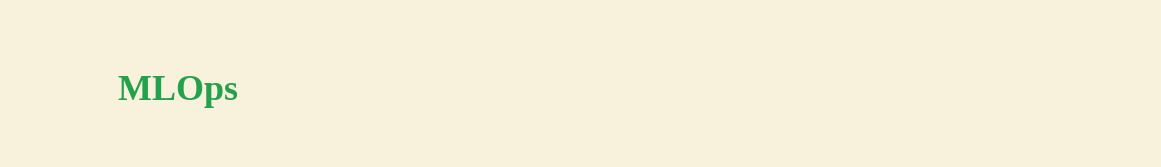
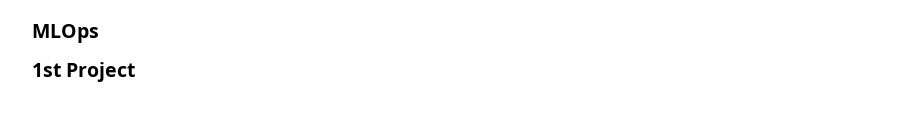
+ 1st Project

